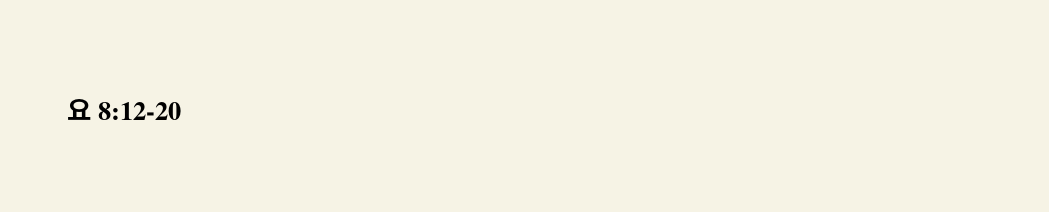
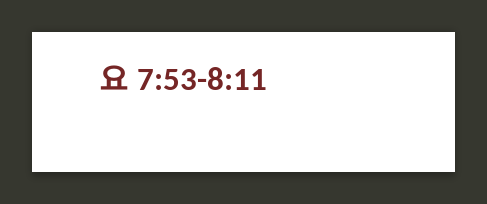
- 요 8:12-20
+ 요 7:53-8:11

